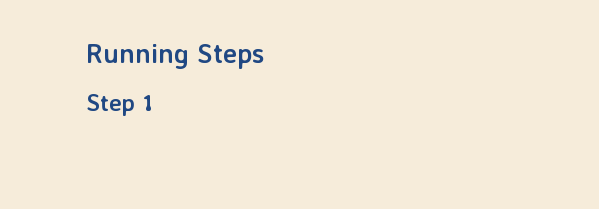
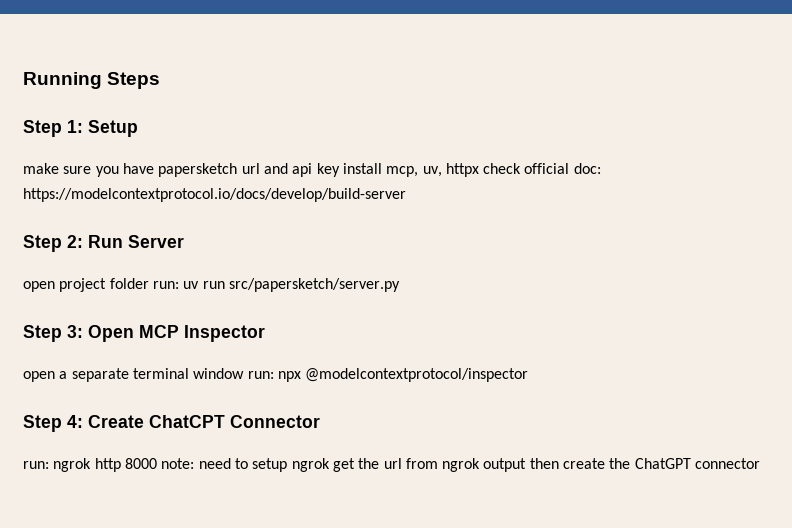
- Step 1
+ Step 1: Setup
+ make sure you have papersketch url and api key install mcp, uv, httpx check official doc: https://modelcontextprotocol.io/docs/develop/build-server
+ Step 2: Run Server
+ open project folder run: uv run src/papersketch/server.py
+ Step 3: Open MCP Inspector
+ open a separate terminal window run: npx @modelcontextprotocol/inspector
+ Step 4: Create ChatCPT Connector
+ run: ngrok http 8000 note: need to setup ngrok get the url from ngrok output then create the ChatGPT connector

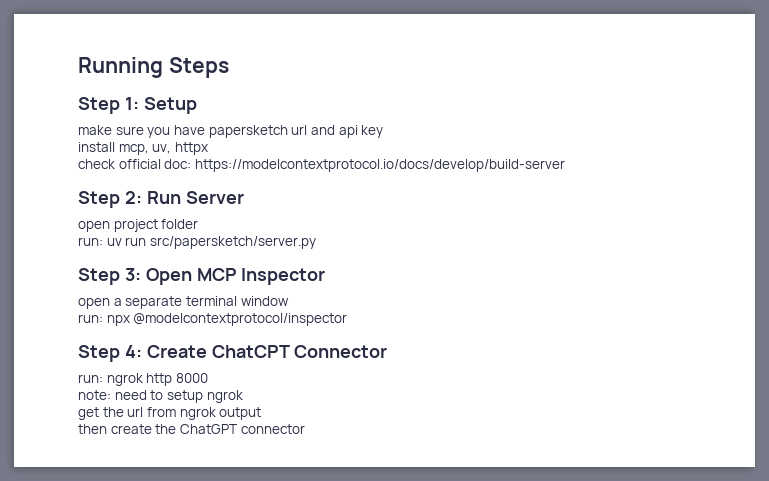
- make sure you have papersketch url and api key install mcp, uv, httpx check official doc: https://modelcontextprotocol.io/docs/develop/build-server
+ make sure you have papersketch url and api key
+ install mcp, uv, httpx
+ check official doc: https://modelcontextprotocol.io/docs/develop/build-server
- open project folder run: uv run src/papersketch/server.py
+ open project folder
+ run: uv run src/papersketch/server.py
- open a separate terminal window run: npx @modelcontextprotocol/inspector
+ open a separate terminal window
+ run: npx @modelcontextprotocol/inspector
- run: ngrok http 8000 note: need to setup ngrok get the url from ngrok output then create the ChatGPT connector
+ run: ngrok http 8000
+ note: need to setup ngrok
+ get the url from ngrok output
+ then create the ChatGPT connector

